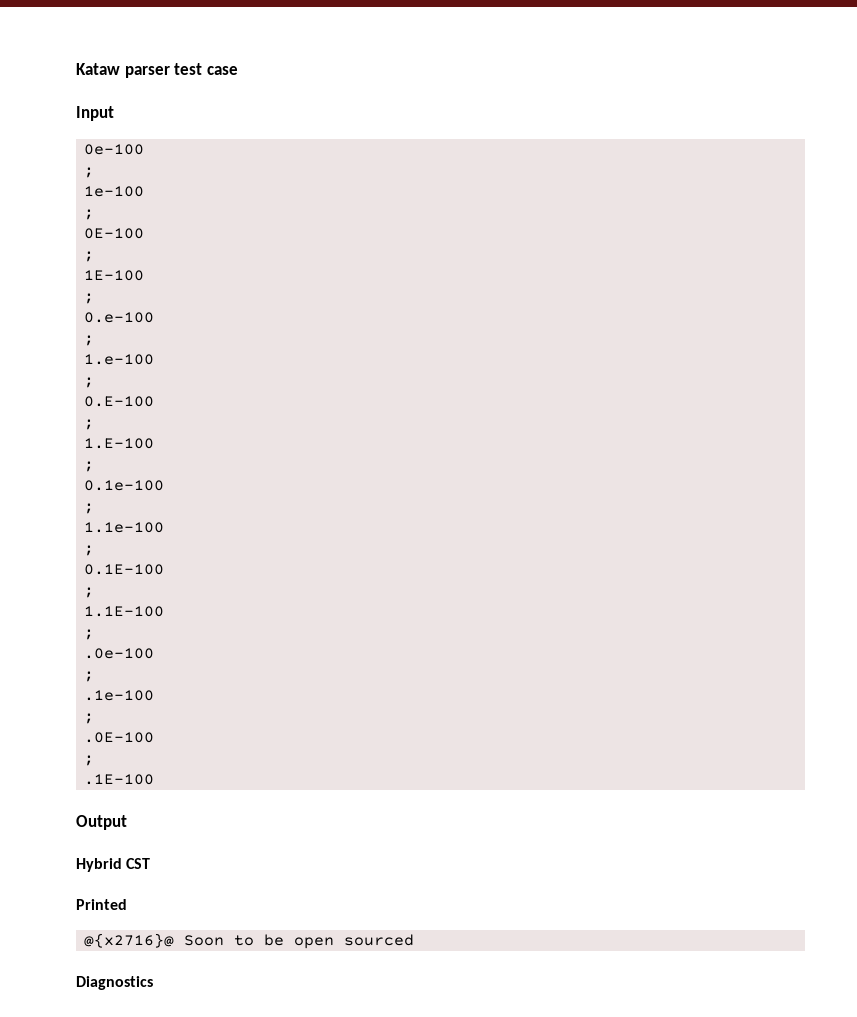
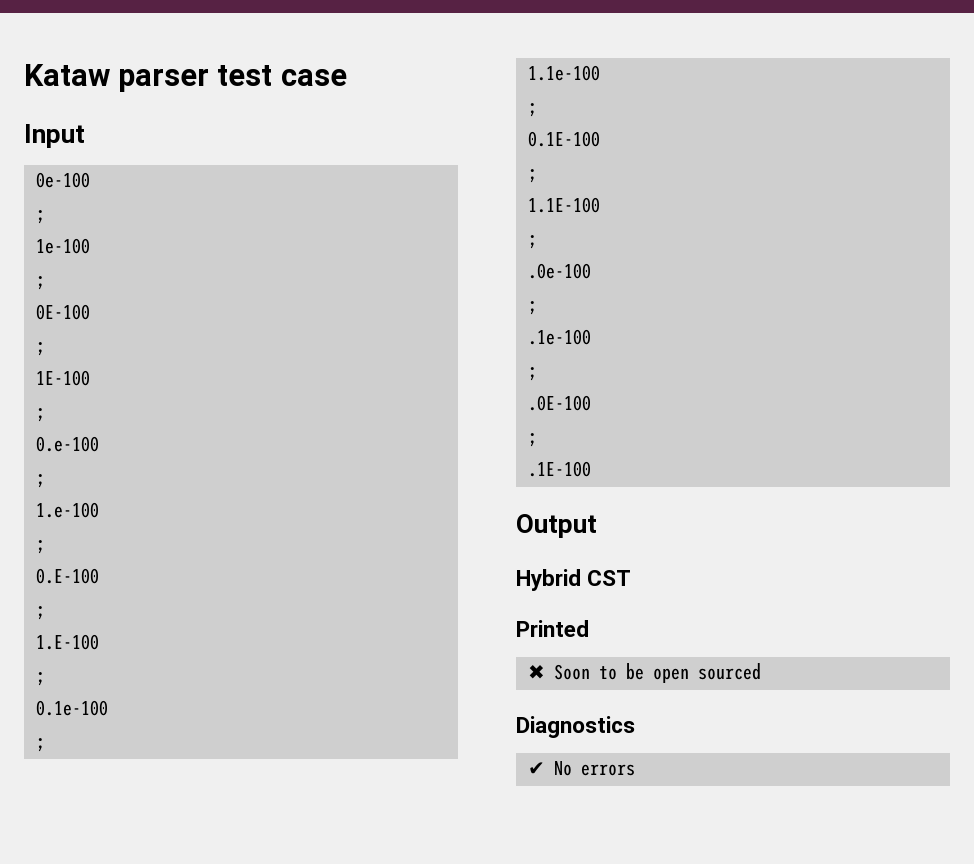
- @{x2716}@ Soon to be open sourced
+ ✖ Soon to be open sourced
+ ✔ No errors

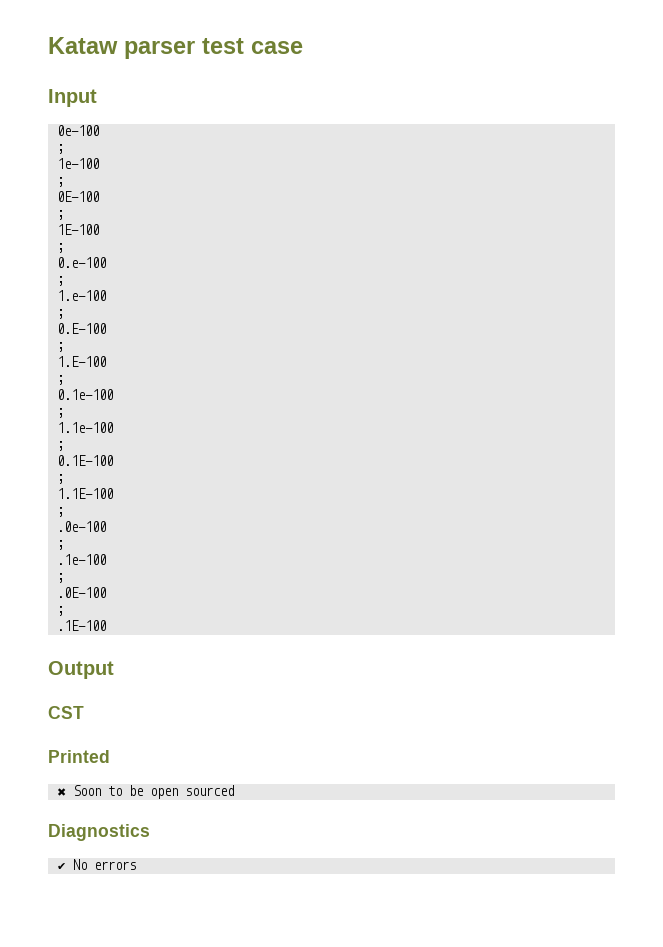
- Hybrid CST
+ CST

